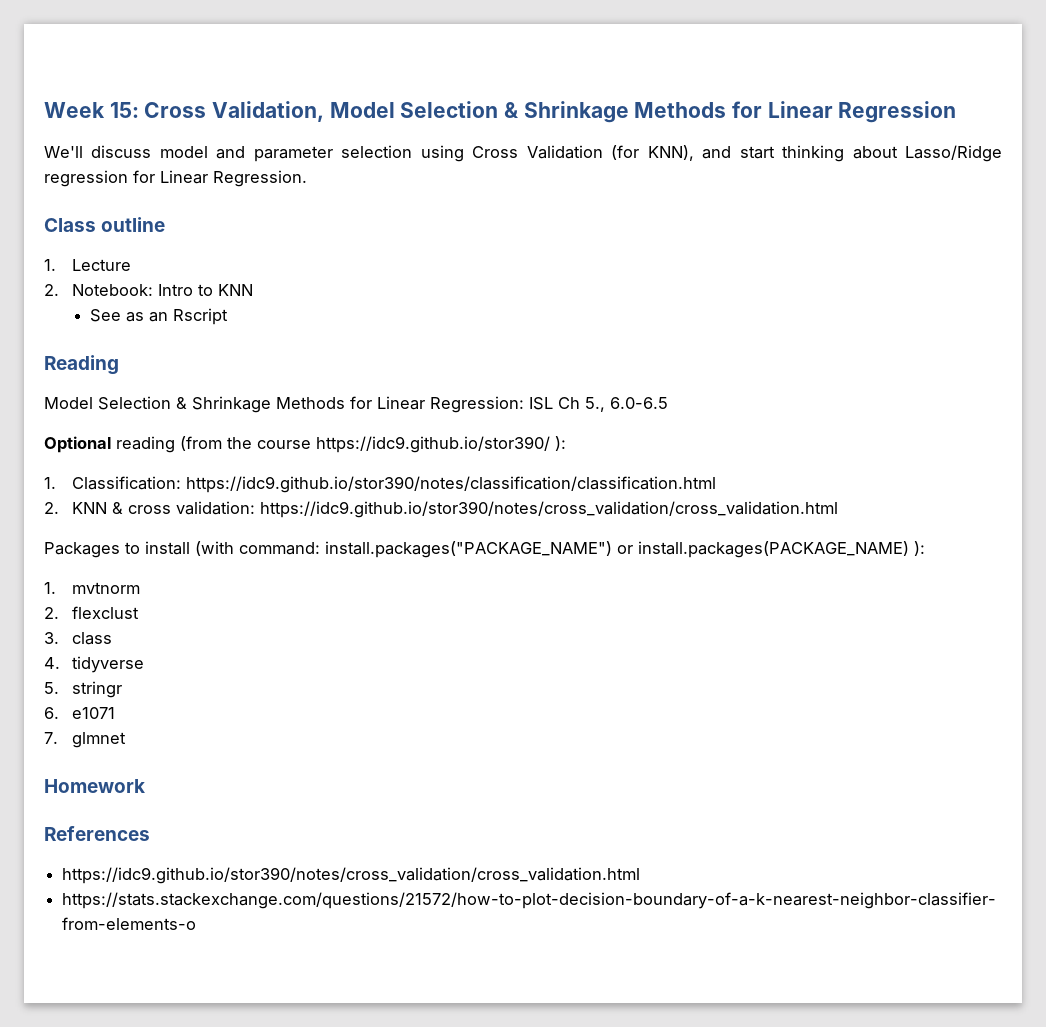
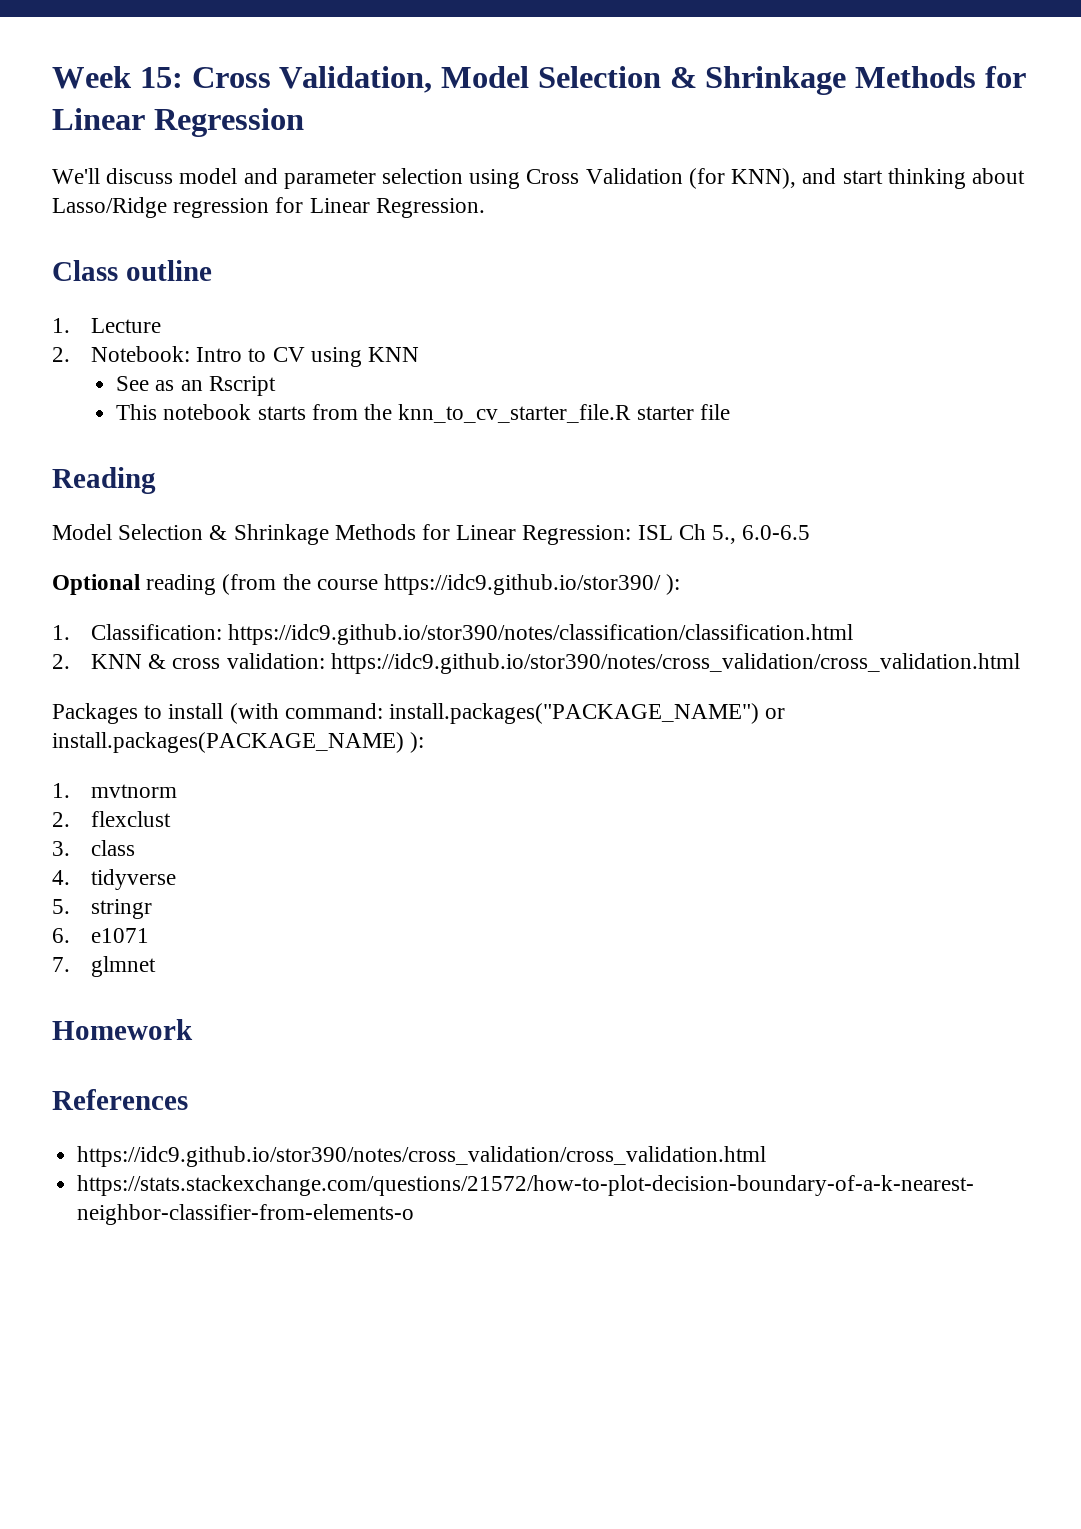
- 2. Notebook: Intro to KNN
+ 2. Notebook: Intro to CV using KNN
+ This notebook starts from the knn_to_cv_starter_file.R starter file

